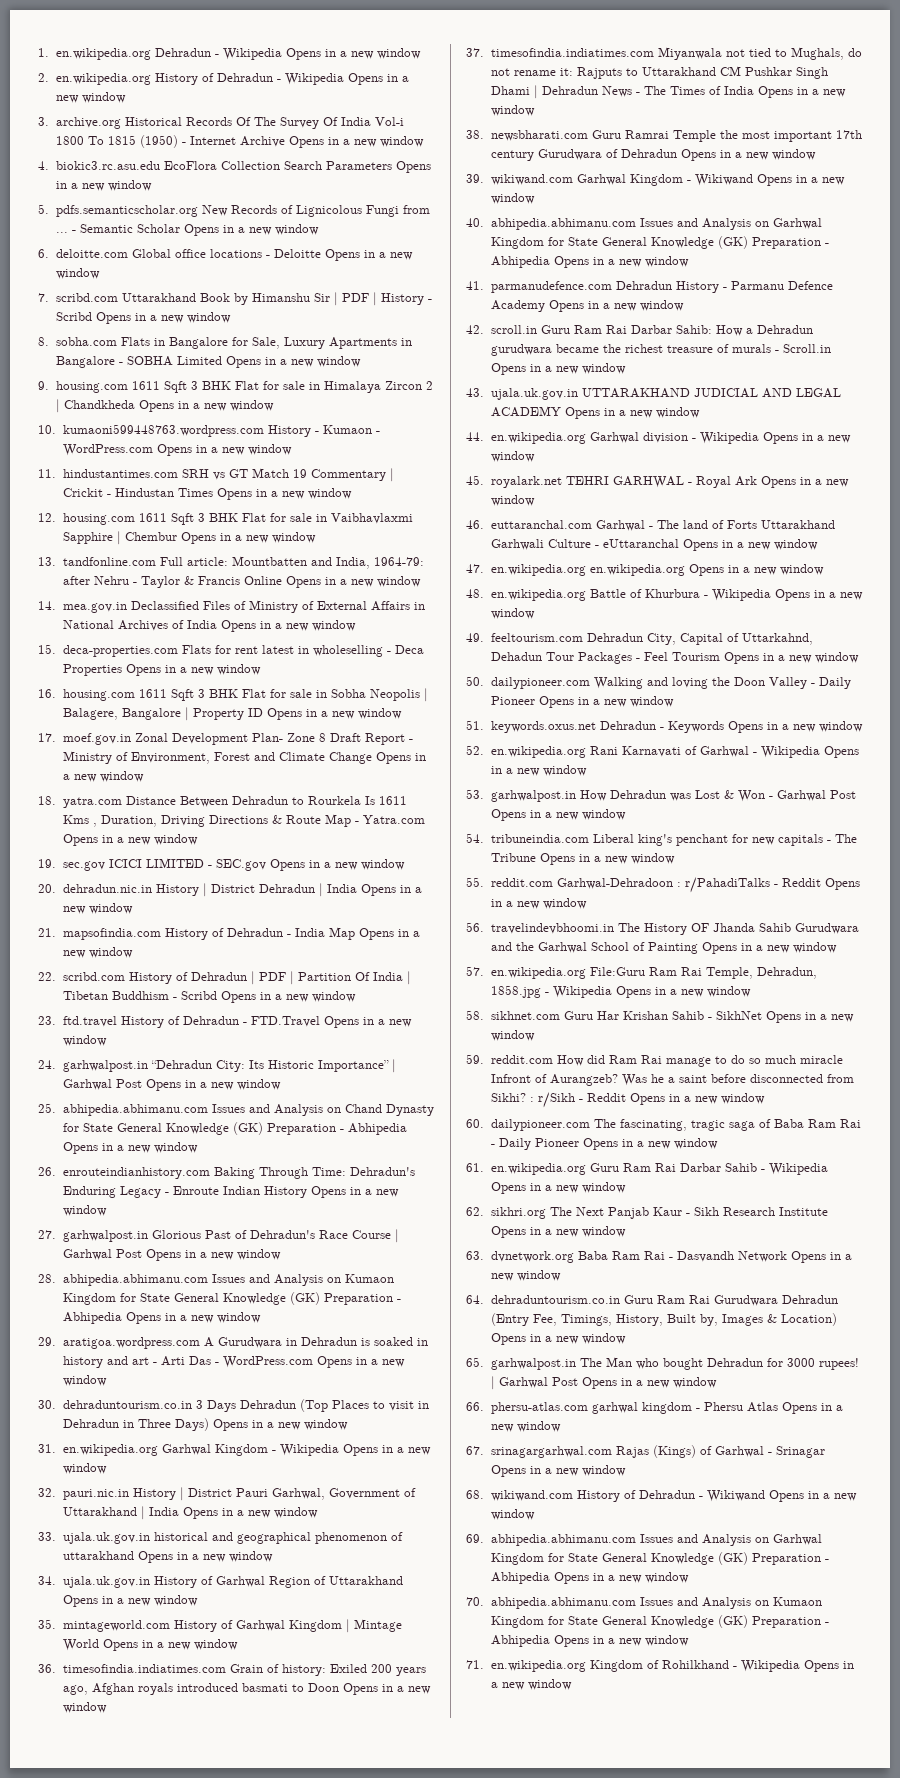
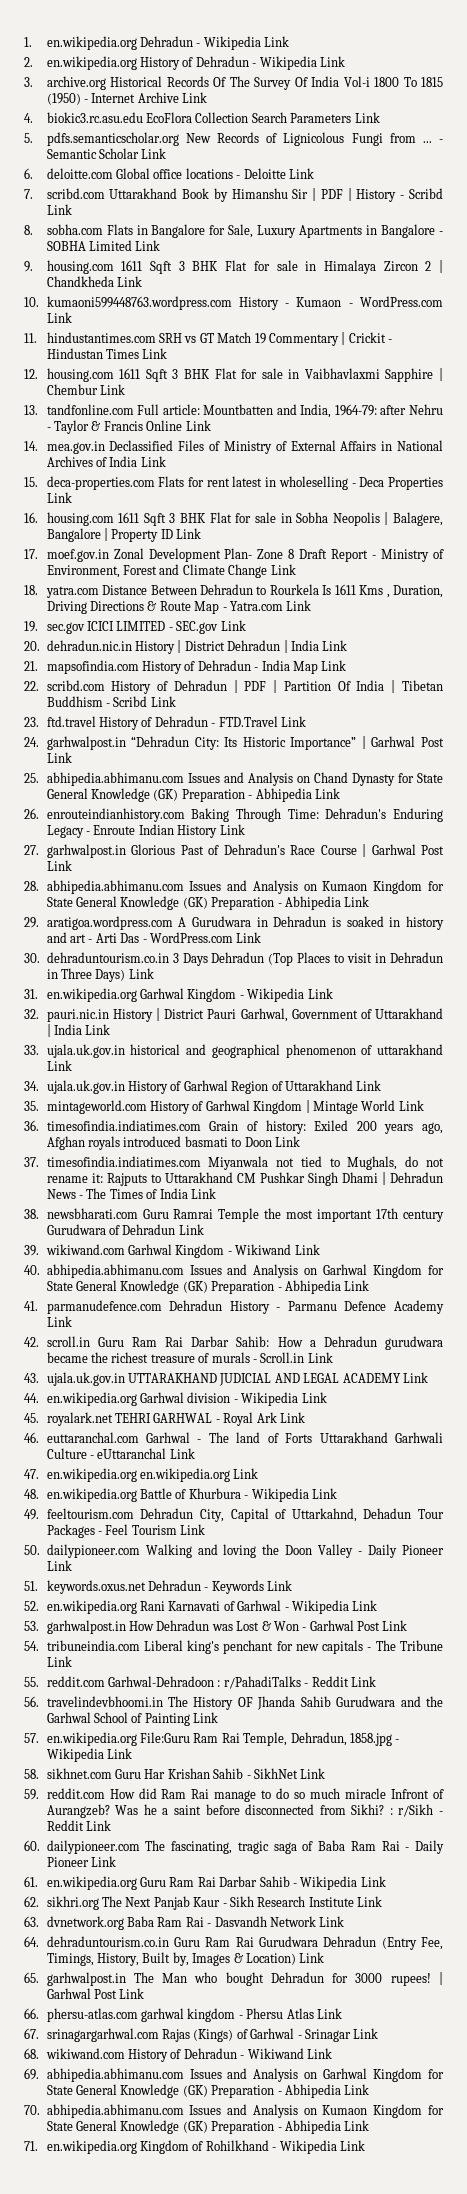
- 1. en.wikipedia.org Dehradun - Wikipedia Opens in a new window
+ 1. en.wikipedia.org Dehradun - Wikipedia Link
- 2. en.wikipedia.org History of Dehradun - Wikipedia Opens in a new window
+ 2. en.wikipedia.org History of Dehradun - Wikipedia Link
- 3. archive.org Historical Records Of The Survey Of India Vol-i 1800 To 1815 (1950) - Internet Archive Opens in a new window
+ 3. archive.org Historical Records Of The Survey Of India Vol-i 1800 To 1815 (1950) - Internet Archive Link
- 4. biokic3.rc.asu.edu EcoFlora Collection Search Parameters Opens in a new window
+ 4. biokic3.rc.asu.edu EcoFlora Collection Search Parameters Link
- - Semantic Scholar Opens in a new window
+ - Semantic Scholar Link
- 6. deloitte.com Global office locations - Deloitte Opens in a new window
+ 6. deloitte.com Global office locations - Deloitte Link
- 7. scribd.com Uttarakhand Book by Himanshu Sir | PDF | History - Scribd Opens in a new window
+ 7. scribd.com Uttarakhand Book by Himanshu Sir | PDF | History - Scribd Link
- 8. sobha.com Flats in Bangalore for Sale, Luxury Apartments in Bangalore - SOBHA Limited Opens in a new window
+ 8. sobha.com Flats in Bangalore for Sale, Luxury Apartments in Bangalore - SOBHA Limited Link
- 9. housing.com 1611 Sqft 3 BHK Flat for sale in Himalaya Zircon 2 | Chandkheda Opens in a new window
+ 9. housing.com 1611 Sqft 3 BHK Flat for sale in Himalaya Zircon 2 | Chandkheda Link
- 10. kumaoni599448763.wordpress.com History - Kumaon - WordPress.com Opens in a new window
+ 10. kumaoni599448763.wordpress.com History - Kumaon - WordPress.com Link
- 11. hindustantimes.com SRH vs GT Match 19 Commentary | Crickit - Hindustan Times Opens in a new window
+ 11. hindustantimes.com SRH vs GT Match 19 Commentary | Crickit - Hindustan Times Link
- 12. housing.com 1611 Sqft 3 BHK Flat for sale in Vaibhavlaxmi Sapphire | Chembur Opens in a new window
+ 12. housing.com 1611 Sqft 3 BHK Flat for sale in Vaibhavlaxmi Sapphire | Chembur Link
- 13. tandfonline.com Full article: Mountbatten and India, 1964-79: after Nehru - Taylor & Francis Online Opens in a new window
+ 13. tandfonline.com Full article: Mountbatten and India, 1964-79: after Nehru - Taylor & Francis Online Link
- 14. mea.gov.in Declassified Files of Ministry of External Affairs in National Archives of India Opens in a new window
+ 14. mea.gov.in Declassified Files of Ministry of External Affairs in National Archives of India Link
- 15. deca-properties.com Flats for rent latest in wholeselling - Deca Properties Opens in a new window
+ 15. deca-properties.com Flats for rent latest in wholeselling - Deca Properties Link
- 16. housing.com 1611 Sqft 3 BHK Flat for sale in Sobha Neopolis | Balagere, Bangalore | Property ID Opens in a new window
+ 16. housing.com 1611 Sqft 3 BHK Flat for sale in Sobha Neopolis | Balagere, Bangalore | Property ID Link
- 17. moef.gov.in Zonal Development Plan- Zone 8 Draft Report - Ministry of Environment, Forest and Climate Change Opens in a new window
+ 17. moef.gov.in Zonal Development Plan- Zone 8 Draft Report - Ministry of Environment, Forest and Climate Change Link
- 18. yatra.com Distance Between Dehradun to Rourkela Is 1611 Kms , Duration, Driving Directions & Route Map - Yatra.com Opens in a new window
+ 18. yatra.com Distance Between Dehradun to Rourkela Is 1611 Kms , Duration, Driving Directions & Route Map - Yatra.com Link
- 19. sec.gov ICICI LIMITED - SEC.gov Opens in a new window
+ 19. sec.gov ICICI LIMITED - SEC.gov Link
- 20. dehradun.nic.in History | District Dehradun | India Opens in a new window
+ 20. dehradun.nic.in History | District Dehradun | India Link
- 21. mapsofindia.com History of Dehradun - India Map Opens in a new window
+ 21. mapsofindia.com History of Dehradun - India Map Link
- 22. scribd.com History of Dehradun | PDF | Partition Of India | Tibetan Buddhism - Scribd Opens in a new window
+ 22. scribd.com History of Dehradun | PDF | Partition Of India | Tibetan Buddhism - Scribd Link
- 23. ftd.travel History of Dehradun - FTD.Travel Opens in a new window
+ 23. ftd.travel History of Dehradun - FTD.Travel Link
- 24. garhwalpost.in “Dehradun City: Its Historic Importance” | Garhwal Post Opens in a new window
+ 24. garhwalpost.in “Dehradun City: Its Historic Importance” | Garhwal Post Link
- 25. abhipedia.abhimanu.com Issues and Analysis on Chand Dynasty for State General Knowledge (GK) Preparation - Abhipedia Opens in a new window
+ 25. abhipedia.abhimanu.com Issues and Analysis on Chand Dynasty for State General Knowledge (GK) Preparation - Abhipedia Link
- 26. enrouteindianhistory.com Baking Through Time: Dehradun's Enduring Legacy - Enroute Indian History Opens in a new window
+ 26. enrouteindianhistory.com Baking Through Time: Dehradun's Enduring Legacy - Enroute Indian History Link
- 27. garhwalpost.in Glorious Past of Dehradun's Race Course | Garhwal Post Opens in a new window
+ 27. garhwalpost.in Glorious Past of Dehradun's Race Course | Garhwal Post Link
- 28. abhipedia.abhimanu.com Issues and Analysis on Kumaon Kingdom for State General Knowledge (GK) Preparation - Abhipedia Opens in a new window
+ 28. abhipedia.abhimanu.com Issues and Analysis on Kumaon Kingdom for State General Knowledge (GK) Preparation - Abhipedia Link
- 29. aratigoa.wordpress.com A Gurudwara in Dehradun is soaked in history and art - Arti Das - WordPress.com Opens in a new window
+ 29. aratigoa.wordpress.com A Gurudwara in Dehradun is soaked in history and art - Arti Das - WordPress.com Link
- 30. dehraduntourism.co.in 3 Days Dehradun (Top Places to visit in Dehradun in Three Days) Opens in a new window
+ 30. dehraduntourism.co.in 3 Days Dehradun (Top Places to visit in Dehradun in Three Days) Link
- 31. en.wikipedia.org Garhwal Kingdom - Wikipedia Opens in a new window
+ 31. en.wikipedia.org Garhwal Kingdom - Wikipedia Link
- 32. pauri.nic.in History | District Pauri Garhwal, Government of Uttarakhand | India Opens in a new window
+ 32. pauri.nic.in History | District Pauri Garhwal, Government of Uttarakhand | India Link
- 33. ujala.uk.gov.in historical and geographical phenomenon of uttarakhand Opens in a new window
+ 33. ujala.uk.gov.in historical and geographical phenomenon of uttarakhand Link
- 34. ujala.uk.gov.in History of Garhwal Region of Uttarakhand Opens in a new window
+ 34. ujala.uk.gov.in History of Garhwal Region of Uttarakhand Link
- 35. mintageworld.com History of Garhwal Kingdom | Mintage World Opens in a new window
+ 35. mintageworld.com History of Garhwal Kingdom | Mintage World Link
- 36. timesofindia.indiatimes.com Grain of history: Exiled 200 years ago, Afghan royals introduced basmati to Doon Opens in a new window
+ 36. timesofindia.indiatimes.com Grain of history: Exiled 200 years ago, Afghan royals introduced basmati to Doon Link
- 37. timesofindia.indiatimes.com Miyanwala not tied to Mughals, do not rename it: Rajputs to Uttarakhand CM Pushkar Singh Dhami | Dehradun News - The Times of India Opens in a new window
+ 37. timesofindia.indiatimes.com Miyanwala not tied to Mughals, do not rename it: Rajputs to Uttarakhand CM Pushkar Singh Dhami | Dehradun News - The Times of India Link
- 38. newsbharati.com Guru Ramrai Temple the most important 17th century Gurudwara of Dehradun Opens in a new window
+ 38. newsbharati.com Guru Ramrai Temple the most important 17th century Gurudwara of Dehradun Link
- 39. wikiwand.com Garhwal Kingdom - Wikiwand Opens in a new window
+ 39. wikiwand.com Garhwal Kingdom - Wikiwand Link
- 40. abhipedia.abhimanu.com Issues and Analysis on Garhwal Kingdom for State General Knowledge (GK) Preparation - Abhipedia Opens in a new window
+ 40. abhipedia.abhimanu.com Issues and Analysis on Garhwal Kingdom for State General Knowledge (GK) Preparation - Abhipedia Link
- 41. parmanudefence.com Dehradun History - Parmanu Defence Academy Opens in a new window
+ 41. parmanudefence.com Dehradun History - Parmanu Defence Academy Link
- 42. scroll.in Guru Ram Rai Darbar Sahib: How a Dehradun gurudwara became the richest treasure of murals - Scroll.in Opens in a new window
+ 42. scroll.in Guru Ram Rai Darbar Sahib: How a Dehradun gurudwara became the richest treasure of murals - Scroll.in Link
- 43. ujala.uk.gov.in UTTARAKHAND JUDICIAL AND LEGAL ACADEMY Opens in a new window
+ 43. ujala.uk.gov.in UTTARAKHAND JUDICIAL AND LEGAL ACADEMY Link
- 44. en.wikipedia.org Garhwal division - Wikipedia Opens in a new window
+ 44. en.wikipedia.org Garhwal division - Wikipedia Link
- 45. royalark.net TEHRI GARHWAL - Royal Ark Opens in a new window
+ 45. royalark.net TEHRI GARHWAL - Royal Ark Link
- 46. euttaranchal.com Garhwal - The land of Forts Uttarakhand Garhwali Culture - eUttaranchal Opens in a new window
- 47. en.wikipedia.org en.wikipedia.org Opens in a new window
+ 46. euttaranchal.com Garhwal - The land of Forts Uttarakhand Garhwali Culture - eUttaranchal Link
+ 47. en.wikipedia.org en.wikipedia.org Link
- 48. en.wikipedia.org Battle of Khurbura - Wikipedia Opens in a new window
+ 48. en.wikipedia.org Battle of Khurbura - Wikipedia Link
- 49. feeltourism.com Dehradun City, Capital of Uttarkahnd, Dehadun Tour Packages - Feel Tourism Opens in a new window
+ 49. feeltourism.com Dehradun City, Capital of Uttarkahnd, Dehadun Tour Packages - Feel Tourism Link
- 50. dailypioneer.com Walking and loving the Doon Valley - Daily Pioneer Opens in a new window
+ 50. dailypioneer.com Walking and loving the Doon Valley - Daily Pioneer Link
- 51. keywords.oxus.net Dehradun - Keywords Opens in a new window
+ 51. keywords.oxus.net Dehradun - Keywords Link
- 52. en.wikipedia.org Rani Karnavati of Garhwal - Wikipedia Opens in a new window
+ 52. en.wikipedia.org Rani Karnavati of Garhwal - Wikipedia Link
- 53. garhwalpost.in How Dehradun was Lost & Won - Garhwal Post Opens in a new window
+ 53. garhwalpost.in How Dehradun was Lost & Won - Garhwal Post Link
- 54. tribuneindia.com Liberal king's penchant for new capitals - The Tribune Opens in a new window
+ 54. tribuneindia.com Liberal king's penchant for new capitals - The Tribune Link
- 55. reddit.com Garhwal-Dehradoon : r/PahadiTalks - Reddit Opens in a new window
+ 55. reddit.com Garhwal-Dehradoon : r/PahadiTalks - Reddit Link
- 56. travelindevbhoomi.in The History OF Jhanda Sahib Gurudwara and the Garhwal School of Painting Opens in a new window
+ 56. travelindevbhoomi.in The History OF Jhanda Sahib Gurudwara and the Garhwal School of Painting Link
- 57. en.wikipedia.org File:Guru Ram Rai Temple, Dehradun, 1858.jpg - Wikipedia Opens in a new window
+ 57. en.wikipedia.org File:Guru Ram Rai Temple, Dehradun, 1858.jpg - Wikipedia Link
- 58. sikhnet.com Guru Har Krishan Sahib - SikhNet Opens in a new window
+ 58. sikhnet.com Guru Har Krishan Sahib - SikhNet Link
- Was he a saint before disconnected from Sikhi? : r/Sikh - Reddit Opens in a new window
+ Was he a saint before disconnected from Sikhi? : r/Sikh - Reddit Link
- 60. dailypioneer.com The fascinating, tragic saga of Baba Ram Rai - Daily Pioneer Opens in a new window
+ 60. dailypioneer.com The fascinating, tragic saga of Baba Ram Rai - Daily Pioneer Link
- 61. en.wikipedia.org Guru Ram Rai Darbar Sahib - Wikipedia Opens in a new window
+ 61. en.wikipedia.org Guru Ram Rai Darbar Sahib - Wikipedia Link
- 62. sikhri.org The Next Panjab Kaur - Sikh Research Institute Opens in a new window
+ 62. sikhri.org The Next Panjab Kaur - Sikh Research Institute Link
- 63. dvnetwork.org Baba Ram Rai - Dasvandh Network Opens in a new window
+ 63. dvnetwork.org Baba Ram Rai - Dasvandh Network Link
- 64. dehraduntourism.co.in Guru Ram Rai Gurudwara Dehradun (Entry Fee, Timings, History, Built by, Images & Location) Opens in a new window
+ 64. dehraduntourism.co.in Guru Ram Rai Gurudwara Dehradun (Entry Fee, Timings, History, Built by, Images & Location) Link
- 65. garhwalpost.in The Man who bought Dehradun for 3000 rupees! | Garhwal Post Opens in a new window
+ 65. garhwalpost.in The Man who bought Dehradun for 3000 rupees! | Garhwal Post Link
- 66. phersu-atlas.com garhwal kingdom - Phersu Atlas Opens in a new window
+ 66. phersu-atlas.com garhwal kingdom - Phersu Atlas Link
- 67. srinagargarhwal.com Rajas (Kings) of Garhwal - Srinagar Opens in a new window
+ 67. srinagargarhwal.com Rajas (Kings) of Garhwal - Srinagar Link
- 68. wikiwand.com History of Dehradun - Wikiwand Opens in a new window
+ 68. wikiwand.com History of Dehradun - Wikiwand Link
- 69. abhipedia.abhimanu.com Issues and Analysis on Garhwal Kingdom for State General Knowledge (GK) Preparation - Abhipedia Opens in a new window
+ 69. abhipedia.abhimanu.com Issues and Analysis on Garhwal Kingdom for State General Knowledge (GK) Preparation - Abhipedia Link
- 70. abhipedia.abhimanu.com Issues and Analysis on Kumaon Kingdom for State General Knowledge (GK) Preparation - Abhipedia Opens in a new window
+ 70. abhipedia.abhimanu.com Issues and Analysis on Kumaon Kingdom for State General Knowledge (GK) Preparation - Abhipedia Link
- 71. en.wikipedia.org Kingdom of Rohilkhand - Wikipedia Opens in a new window
+ 71. en.wikipedia.org Kingdom of Rohilkhand - Wikipedia Link

